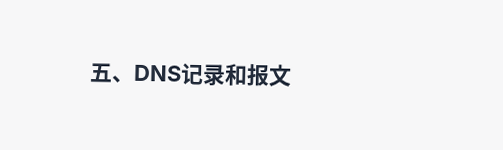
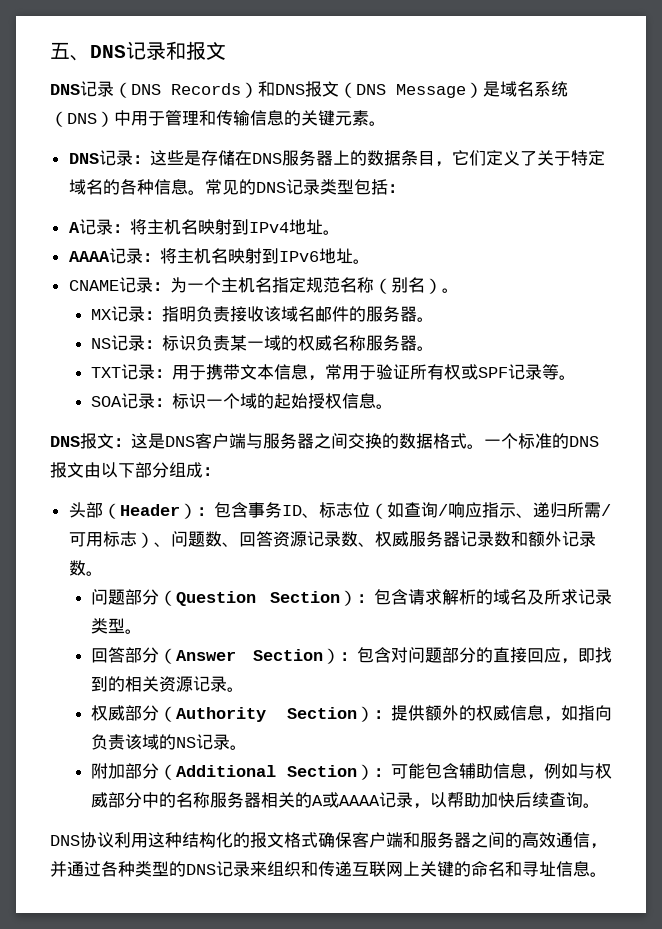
+ DNS记录（DNS Records）和DNS报文（DNS Message）是域名系统（DNS）中用于管理和传输信息的关键元素。
+ DNS记录：这些是存储在DNS服务器上的数据条目，它们定义了关于特定域名的各种信息。常见的DNS记录类型包括：
+ A记录：将主机名映射到IPv4地址。
+ AAAA记录：将主机名映射到IPv6地址。
+ CNAME记录：为一个主机名指定规范名称（别名）。
+ MX记录：指明负责接收该域名邮件的服务器。
+ NS记录：标识负责某一域的权威名称服务器。
+ TXT记录：用于携带文本信息，常用于验证所有权或SPF记录等。
+ SOA记录：标识一个域的起始授权信息。
+ DNS报文：这是DNS客户端与服务器之间交换的数据格式。一个标准的DNS报文由以下部分组成：
+ 头部（Header）：包含事务ID、标志位（如查询/响应指示、递归所需/可用标志）、问题数、回答资源记录数、权威服务器记录数和额外记录数。
+ 问题部分（Question Section）：包含请求解析的域名及所求记录类型。
+ 回答部分（Answer Section）：包含对问题部分的直接回应，即找到的相关资源记录。
+ 权威部分（Authority Section）：提供额外的权威信息，如指向负责该域的NS记录。
+ 附加部分（Additional Section）：可能包含辅助信息，例如与权威部分中的名称服务器相关的A或AAAA记录，以帮助加快后续查询。
+ DNS协议利用这种结构化的报文格式确保客户端和服务器之间的高效通信，并通过各种类型的DNS记录来组织和传递互联网上关键的命名和寻址信息。

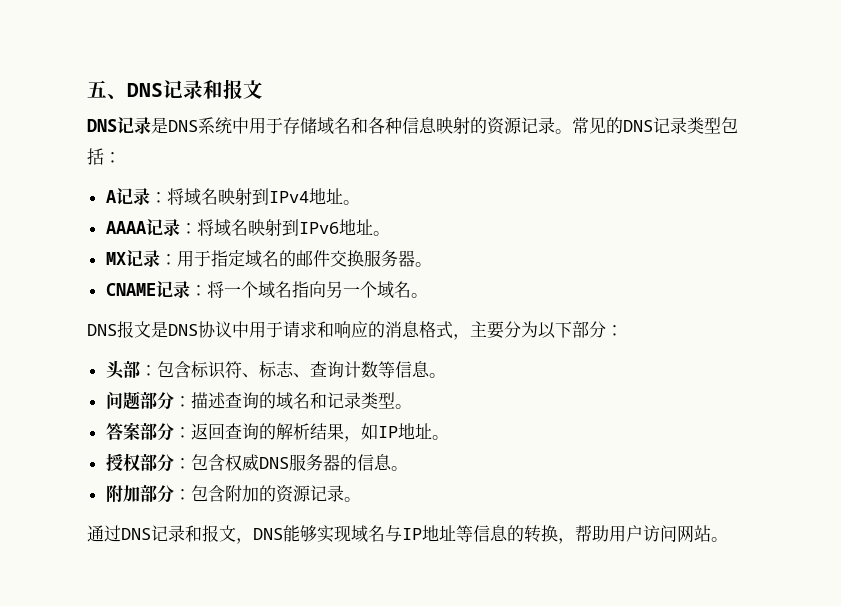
- DNS记录（DNS Records）和DNS报文（DNS Message）是域名系统（DNS）中用于管理和传输信息的关键元素。
- DNS记录：这些是存储在DNS服务器上的数据条目，它们定义了关于特定域名的各种信息。
+ DNS记录是DNS系统中用于存储域名和各种信息映射的资源记录。
- A记录：将主机名映射到IPv4地址。
+ A记录：将域名映射到IPv4地址。
- AAAA记录：将主机名映射到IPv6地址。
+ AAAA记录：将域名映射到IPv6地址。
- CNAME记录：为一个主机名指定规范名称（别名）。
- MX记录：指明负责接收该域名邮件的服务器。
- NS记录：标识负责某一域的权威名称服务器。
- TXT记录：用于携带文本信息，常用于验证所有权或SPF记录等。
- SOA记录：标识一个域的起始授权信息。
- DNS报文：这是DNS客户端与服务器之间交换的数据格式。一个标准的DNS报文由以下部分组成：
+ MX记录：用于指定域名的邮件交换服务器。
+ CNAME记录：将一个域名指向另一个域名。
+ DNS报文是DNS协议中用于请求和响应的消息格式，主要分为以下部分：
- 头部（Header）：包含事务ID、标志位（如查询/响应指示、递归所需/可用标志）、问题数、回答资源记录数、权威服务器记录数和额外记录数。
- 问题部分（Question Section）：包含请求解析的域名及所求记录类型。
- 回答部分（Answer Section）：包含对问题部分的直接回应，即找到的相关资源记录。
- 权威部分（Authority Section）：提供额外的权威信息，如指向负责该域的NS记录。
- 附加部分（Additional Section）：可能包含辅助信息，例如与权威部分中的名称服务器相关的A或AAAA记录，以帮助加快后续查询。
- DNS协议利用这种结构化的报文格式确保客户端和服务器之间的高效通信，并通过各种类型的DNS记录来组织和传递互联网上关键的命名和寻址信息。
+ 头部：包含标识符、标志、查询计数等信息。
+ 问题部分：描述查询的域名和记录类型。
+ 答案部分：返回查询的解析结果，如IP地址。
+ 授权部分：包含权威DNS服务器的信息。
+ 附加部分：包含附加的资源记录。
+ 通过DNS记录和报文，DNS能够实现域名与IP地址等信息的转换，帮助用户访问网站。

